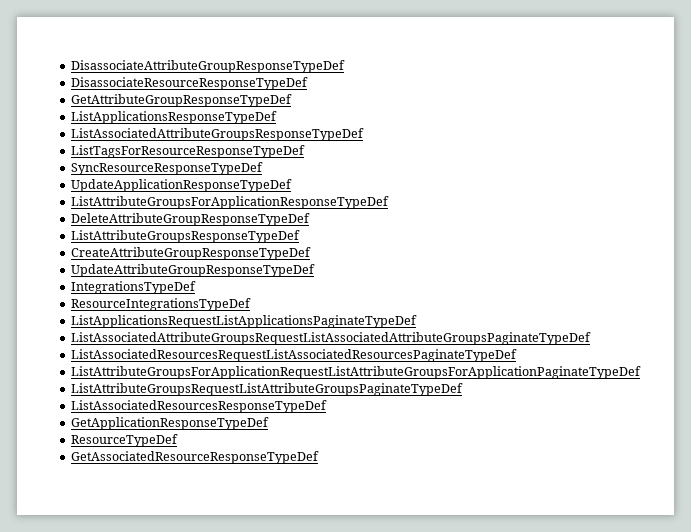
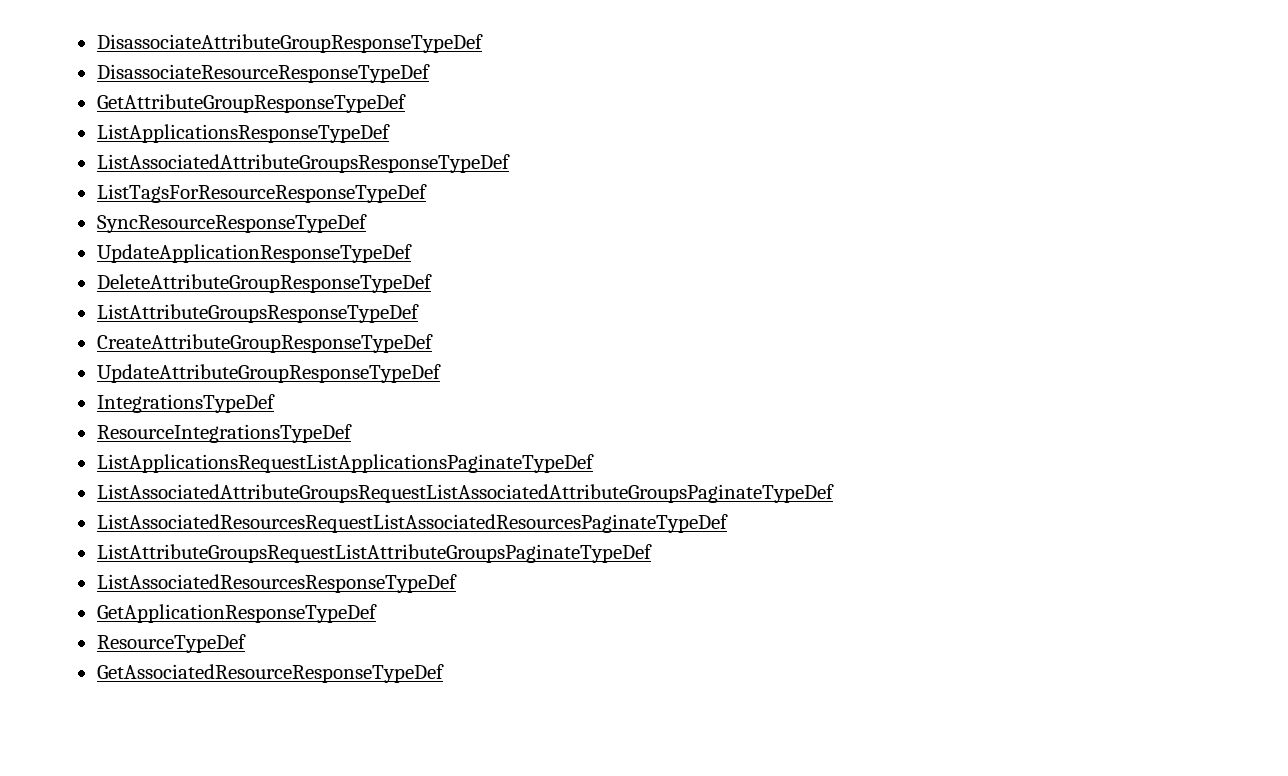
- ListAttributeGroupsForApplicationResponseTypeDef
- ListAttributeGroupsForApplicationRequestListAttributeGroupsForApplicationPaginateTypeDef

